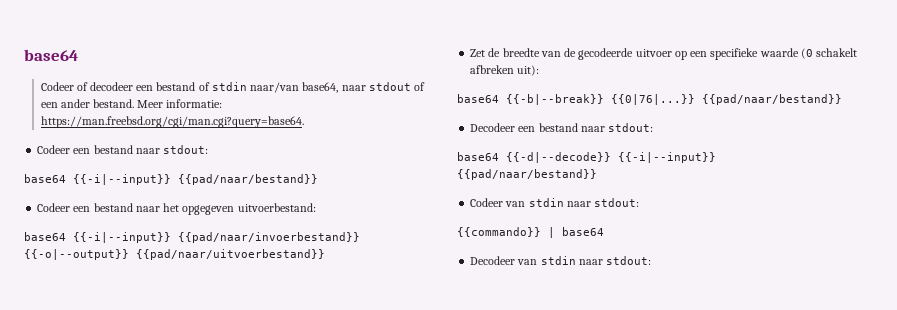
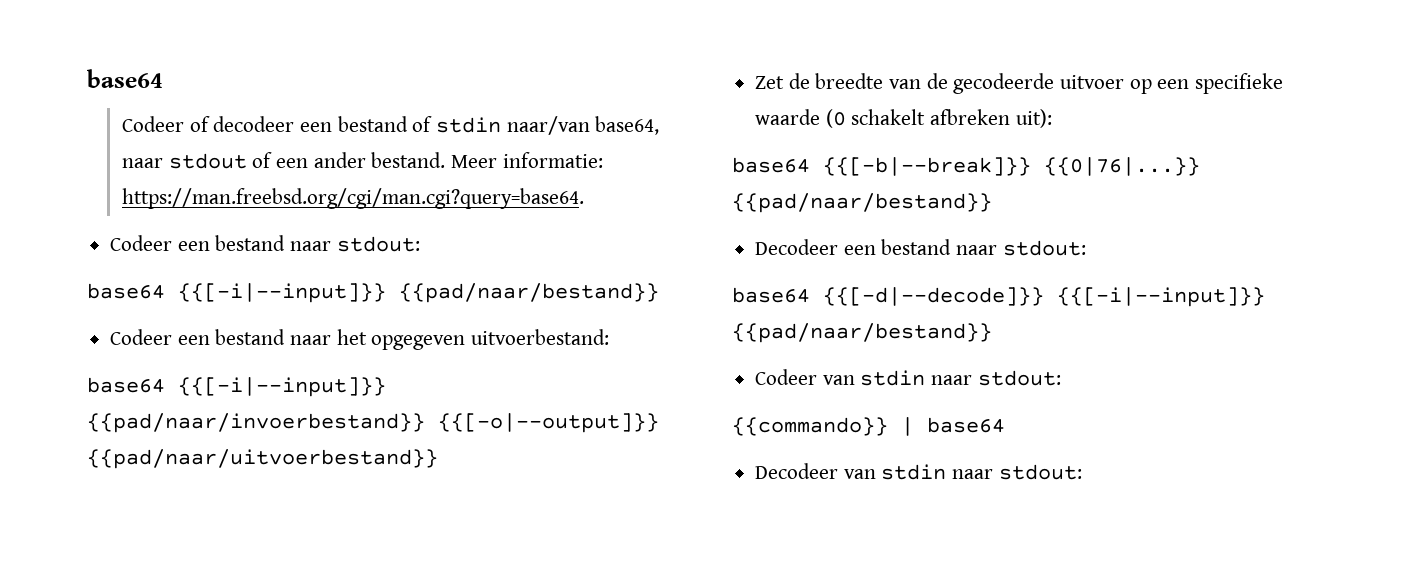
- base64 {{-i|--input}} {{pad/naar/bestand}}
+ base64 {{[-i|--input]}} {{pad/naar/bestand}}
- base64 {{-i|--input}} {{pad/naar/invoerbestand}} {{-o|--output}} {{pad/naar/uitvoerbestand}}
+ base64 {{[-i|--input]}} {{pad/naar/invoerbestand}} {{[-o|--output]}} {{pad/naar/uitvoerbestand}}
- base64 {{-b|--break}} {{0|76|...}} {{pad/naar/bestand}}
+ base64 {{[-b|--break]}} {{0|76|...}} {{pad/naar/bestand}}
- base64 {{-d|--decode}} {{-i|--input}} {{pad/naar/bestand}}
+ base64 {{[-d|--decode]}} {{[-i|--input]}} {{pad/naar/bestand}}

